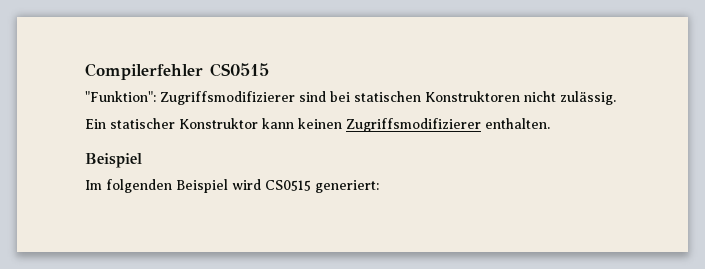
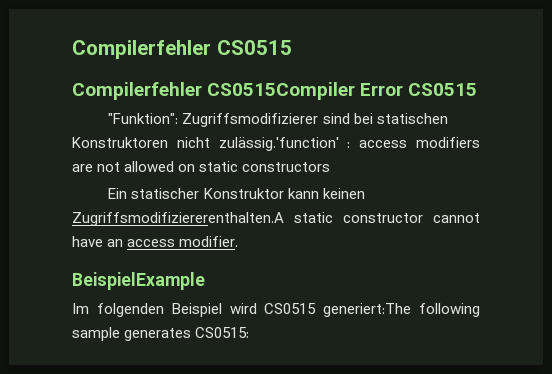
+ Compilerfehler CS0515Compiler Error CS0515
- "Funktion": Zugriffsmodifizierer sind bei statischen Konstruktoren nicht zulässig.
+ "Funktion": Zugriffsmodifizierer sind bei statischen Konstruktoren nicht zulässig.'function' : access modifiers are not allowed on static constructors
- Ein statischer Konstruktor kann keinen Zugriffsmodifizierer enthalten.
- Beispiel
+ Ein statischer Konstruktor kann keinen Zugriffsmodifiziererenthalten.A static constructor cannot have an access modifier.
+ BeispielExample
- Im folgenden Beispiel wird CS0515 generiert:
+ Im folgenden Beispiel wird CS0515 generiert:The following sample generates CS0515:

